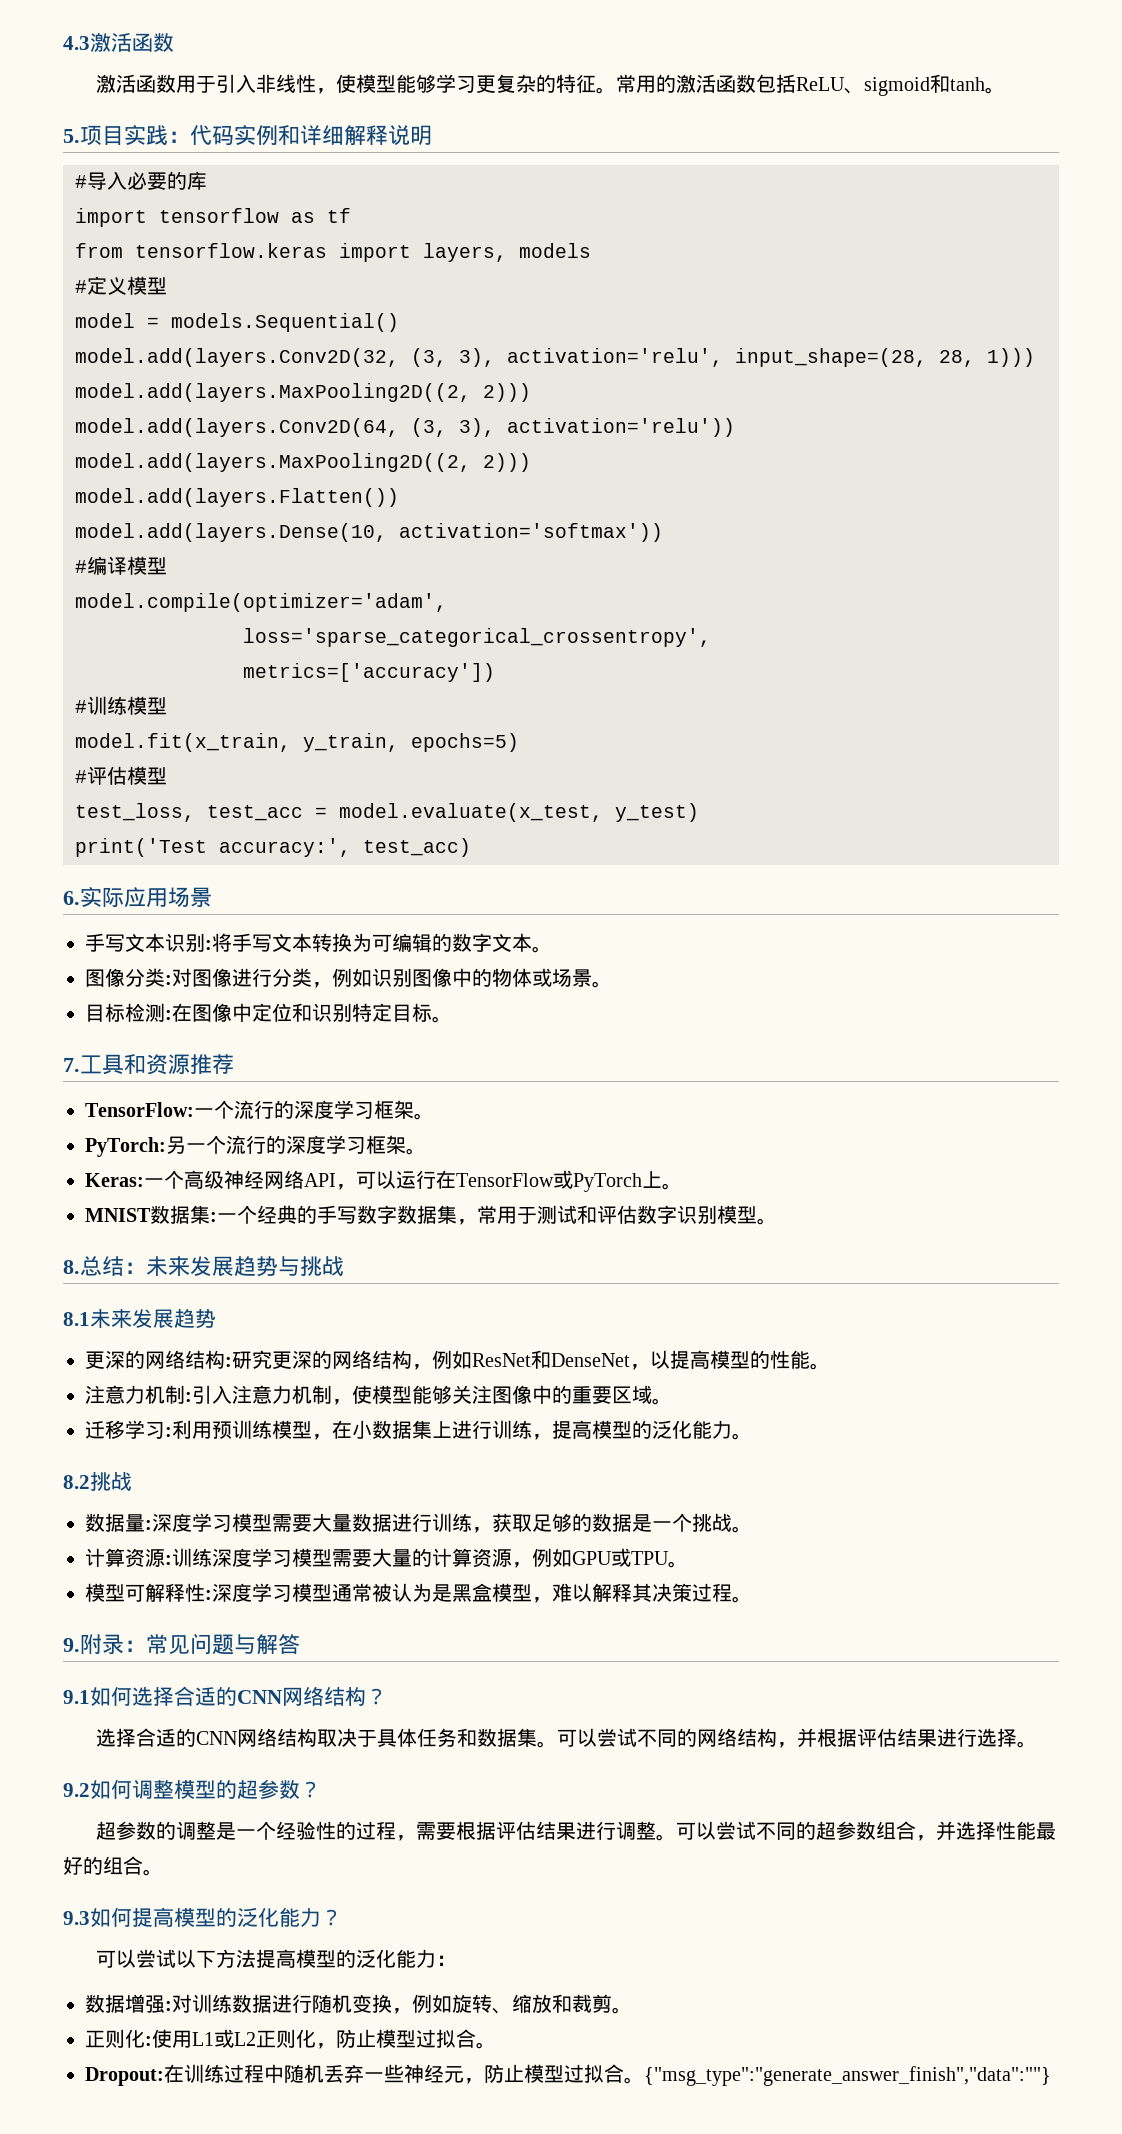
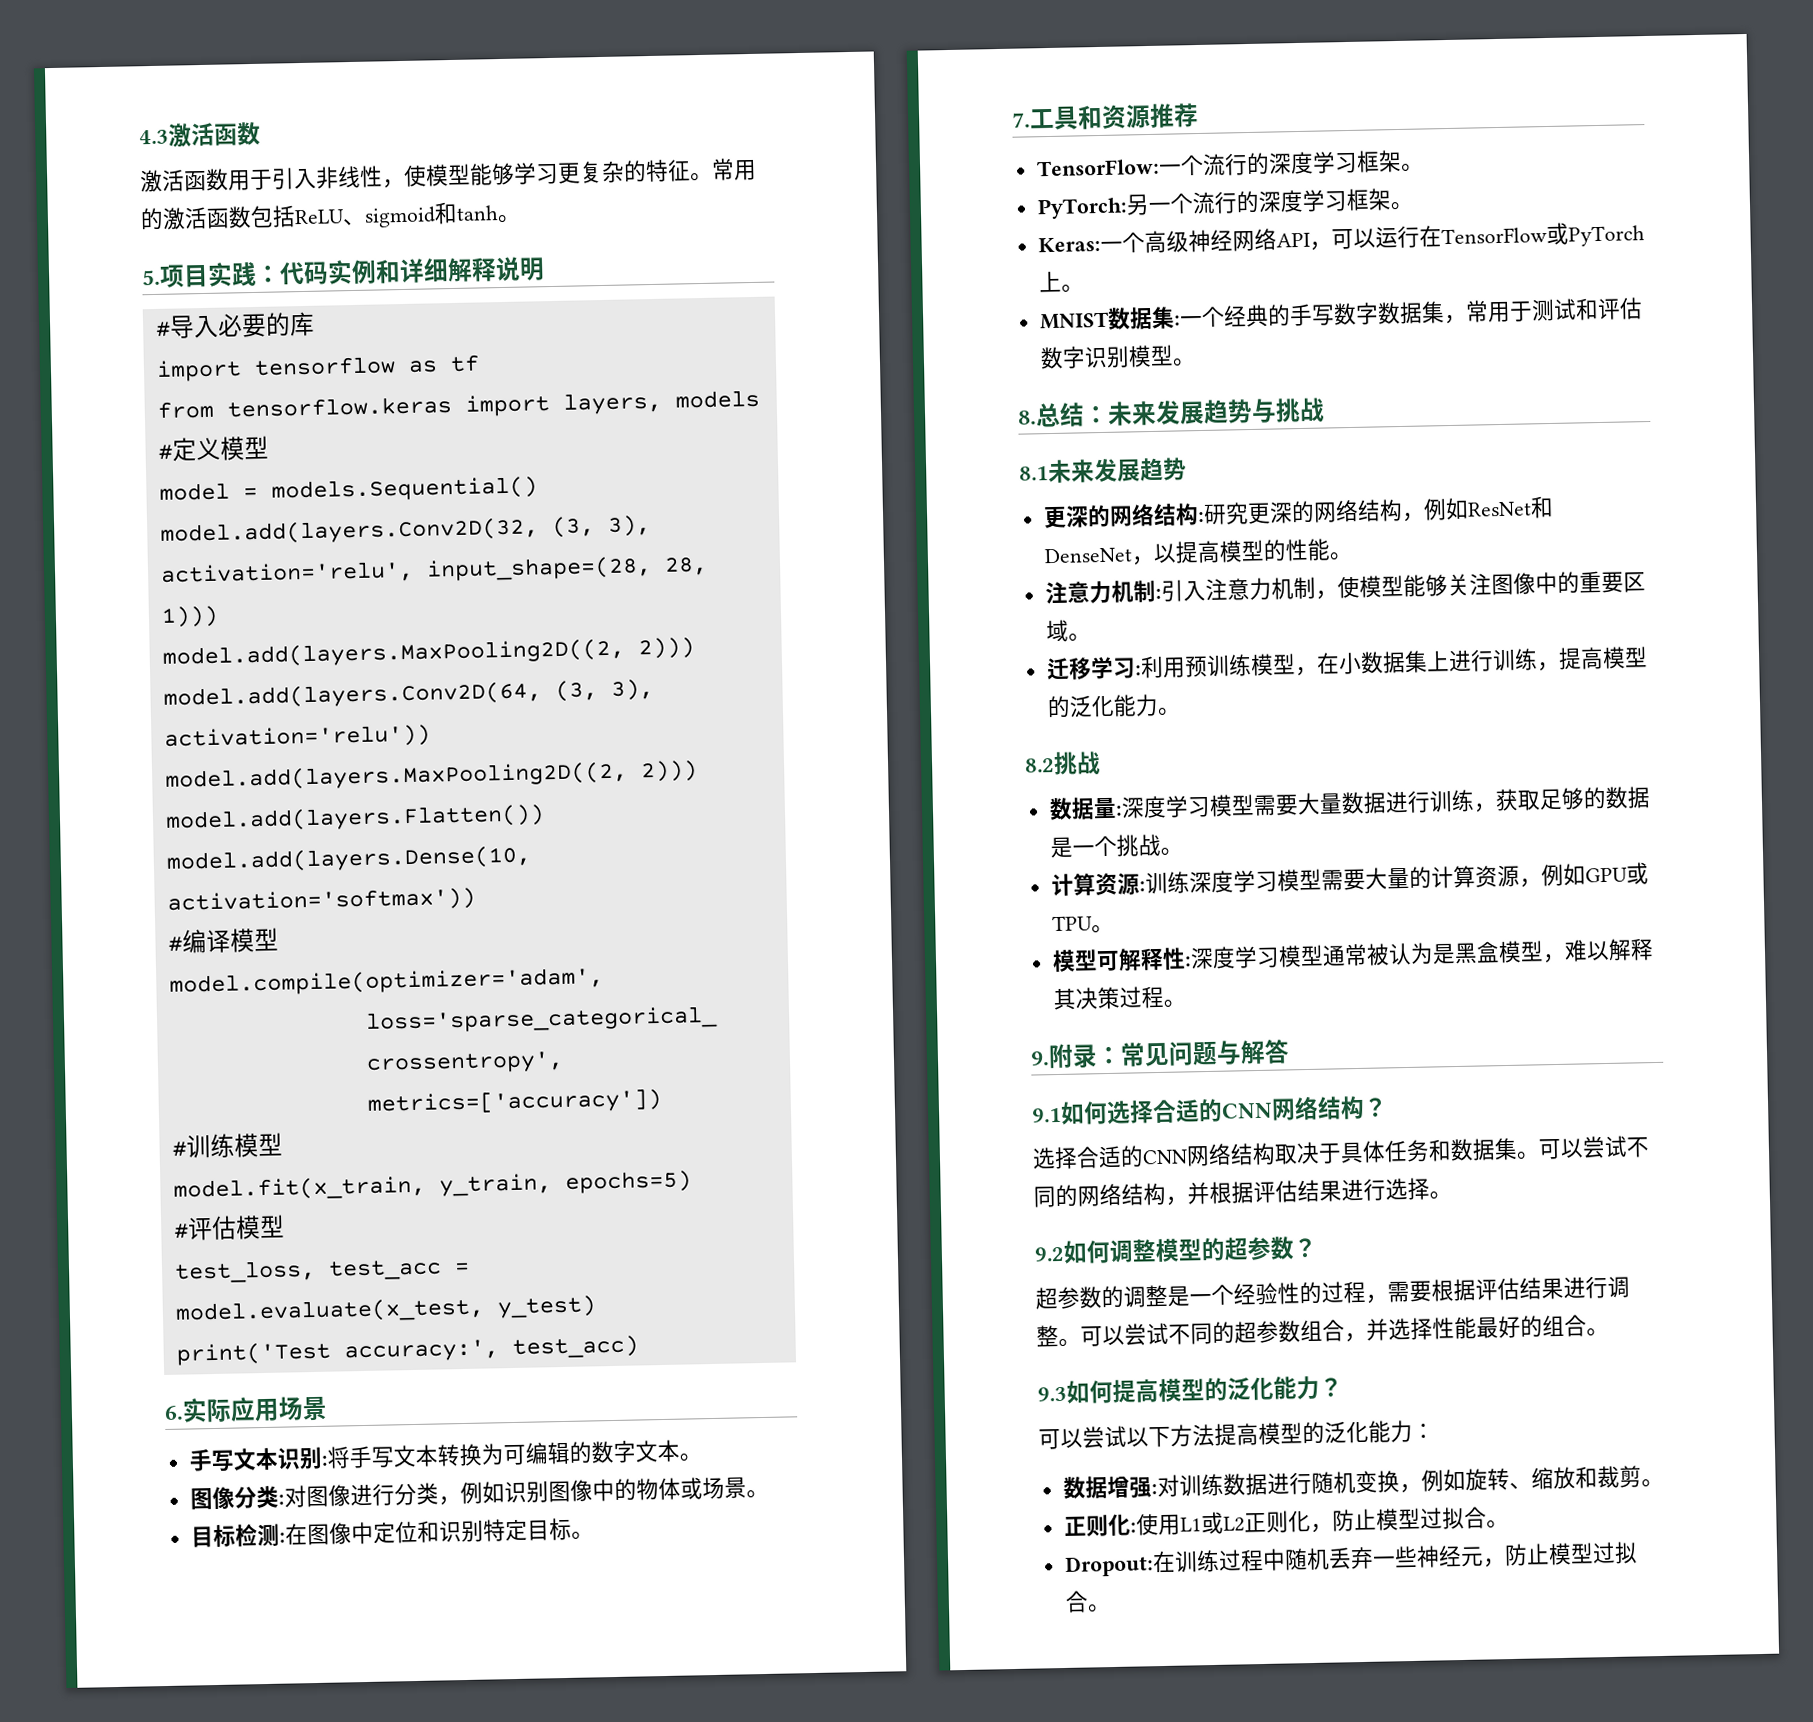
- {"msg_type":"generate_answer_finish","data":""}

